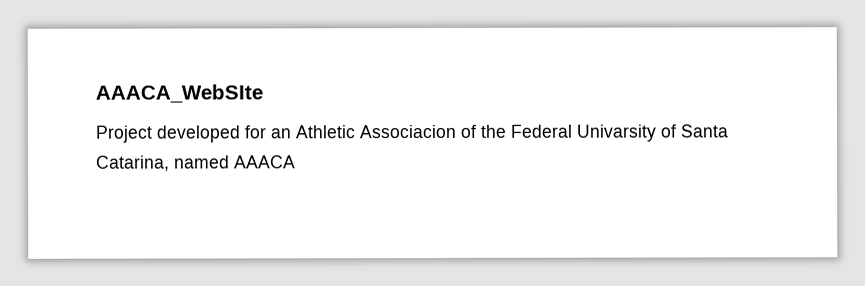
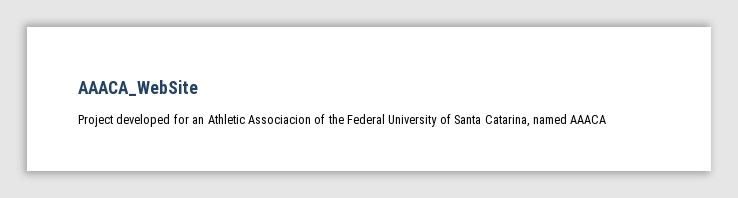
- AAACA_WebSIte
+ AAACA_WebSite
- Project developed for an Athletic Associacion of the Federal Univarsity of Santa Catarina, named AAACA
+ Project developed for an Athletic Associacion of the Federal University of Santa Catarina, named AAACA

